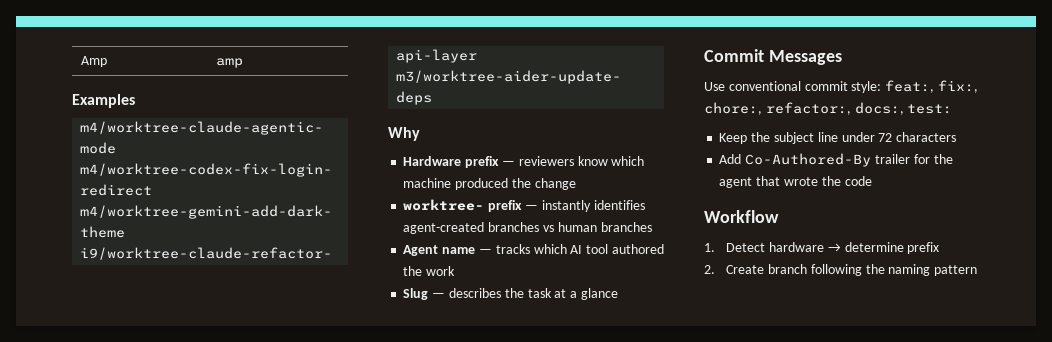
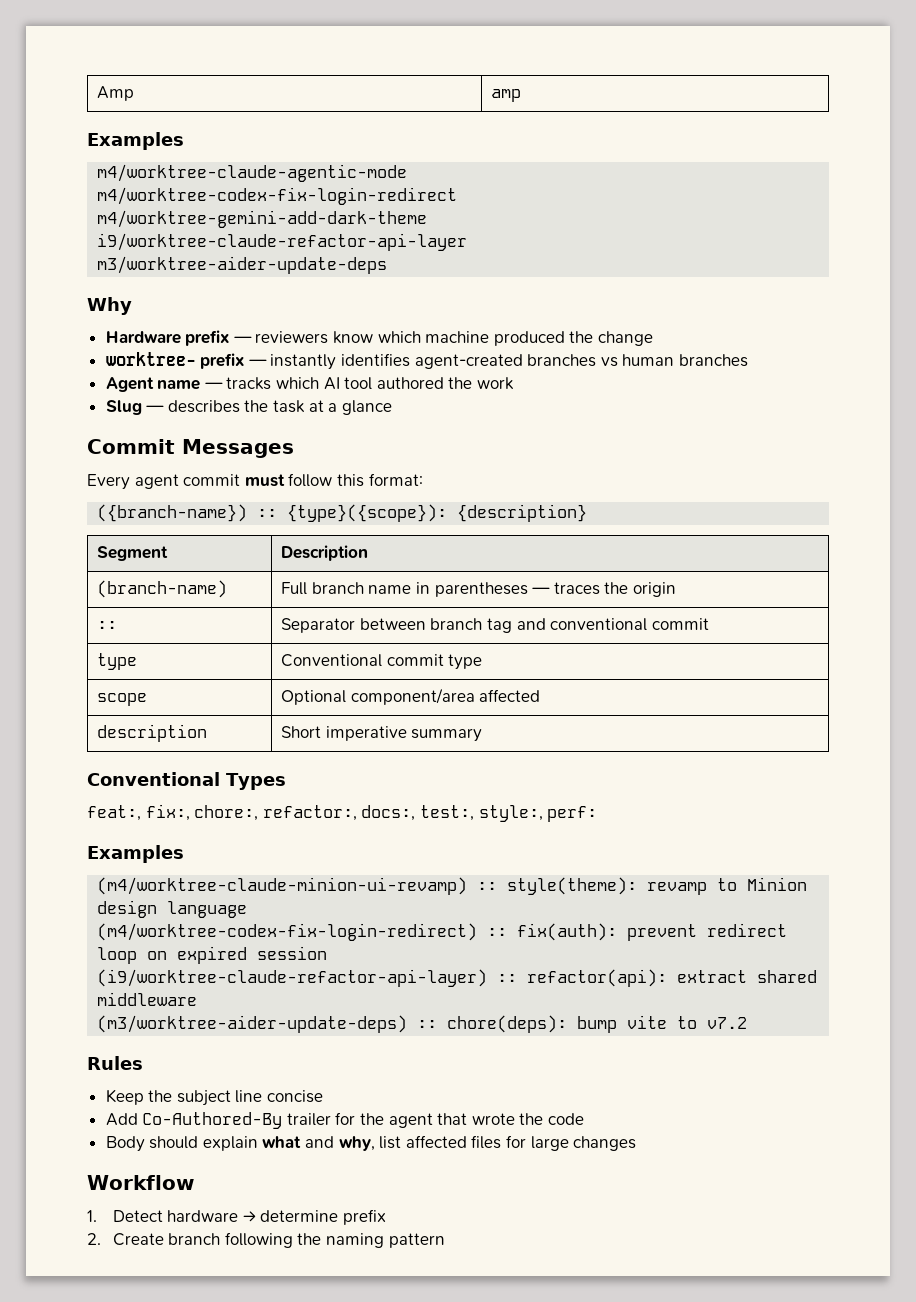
- Use conventional commit style: feat:, fix:, chore:, refactor:, docs:, test:
+ Every agent commit must follow this format:
+ ({branch-name}) :: {type}({scope}): {description}
+ Segment | Description
+ (branch-name) | Full branch name in parentheses — traces the origin
+ :: | Separator between branch tag and conventional commit
+ type | Conventional commit type
+ scope | Optional component/area affected
+ description | Short imperative summary
+ Conventional Types
+ feat:, fix:, chore:, refactor:, docs:, test:, style:, perf:
+ Examples
+ (m4/worktree-claude-minion-ui-revamp) :: style(theme): revamp to Minion design language
+ (m4/worktree-codex-fix-login-redirect) :: fix(auth): prevent redirect loop on expired session
+ (i9/worktree-claude-refactor-api-layer) :: refactor(api): extract shared middleware
+ (m3/worktree-aider-update-deps) :: chore(deps): bump vite to v7.2
+ Rules
- Keep the subject line under 72 characters
+ Keep the subject line concise
+ Body should explain what and why, list affected files for large changes

